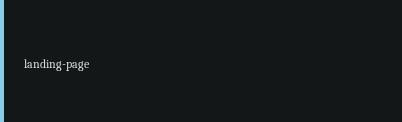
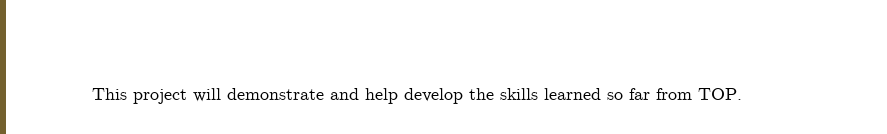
- landing-page
+ This project will demonstrate and help develop the skills learned so far from TOP.

